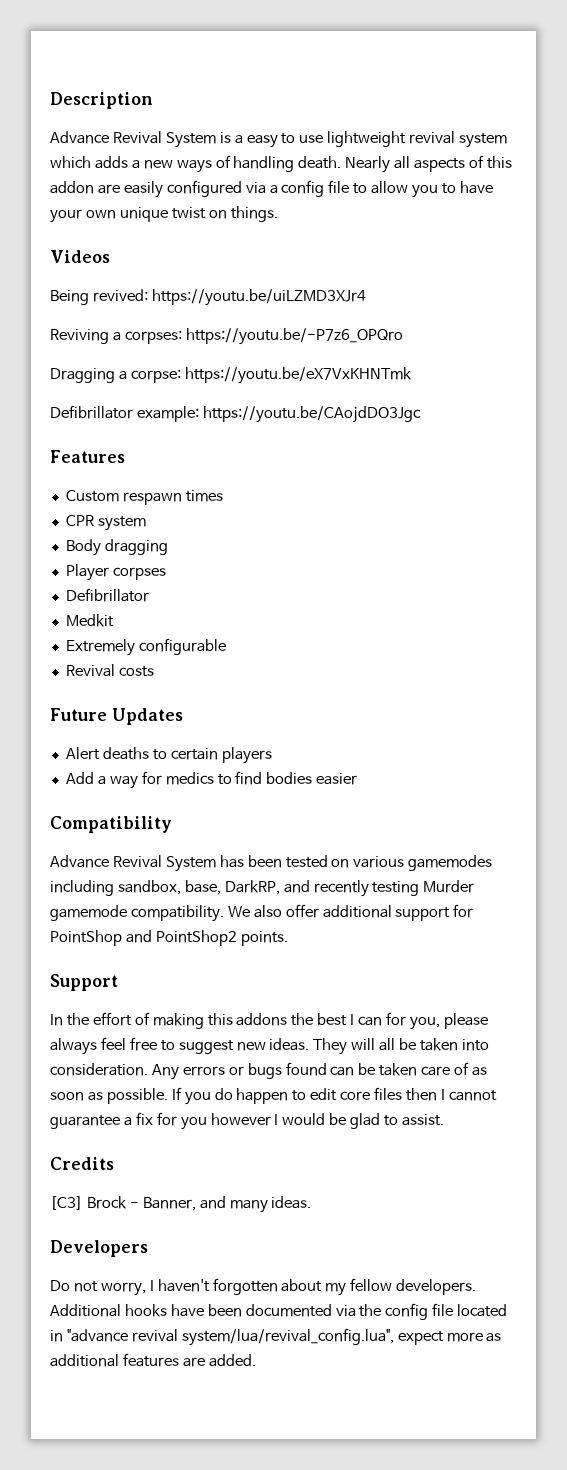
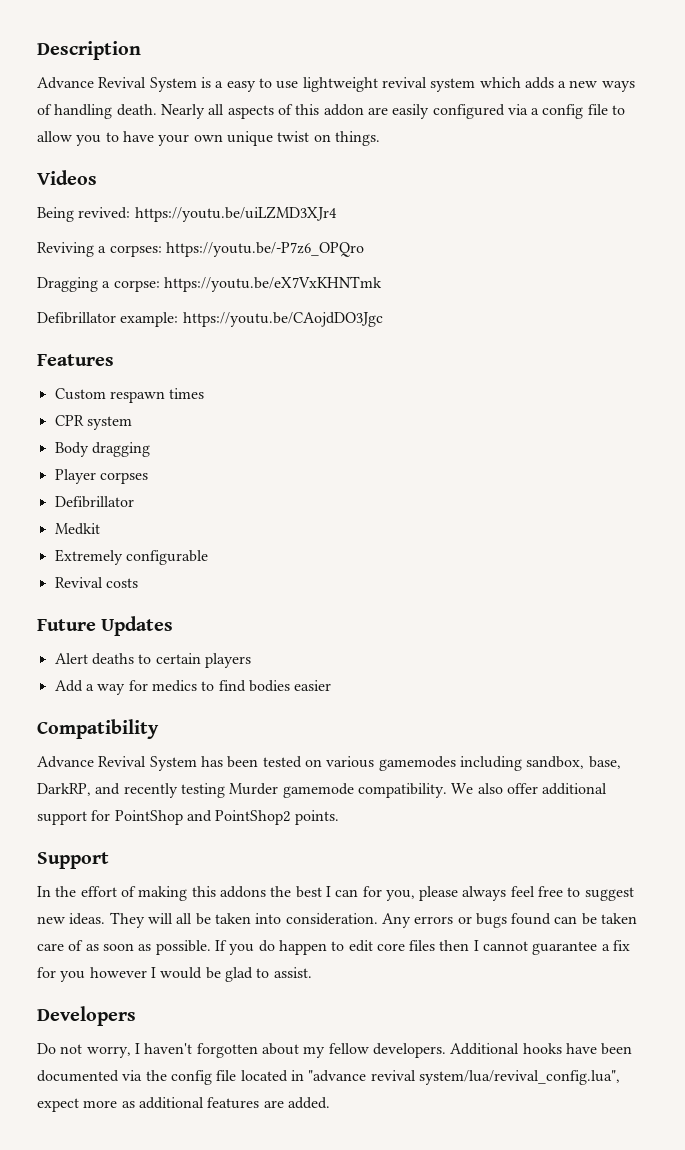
- Credits
- [C3] Brock - Banner, and many ideas.

